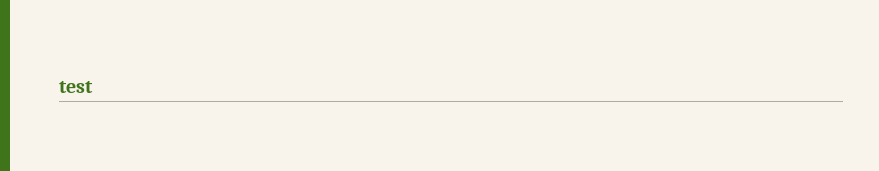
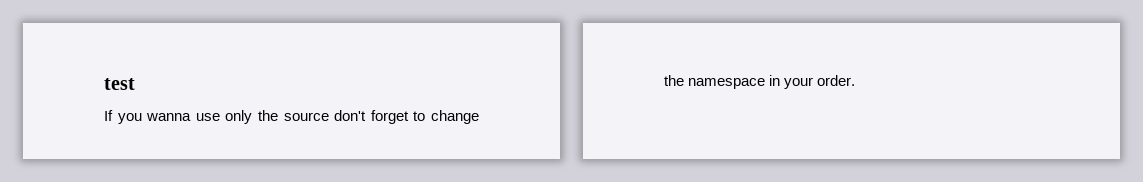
+ If you wanna use only the source don't forget to change the namespace in your order.

